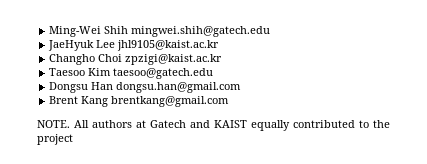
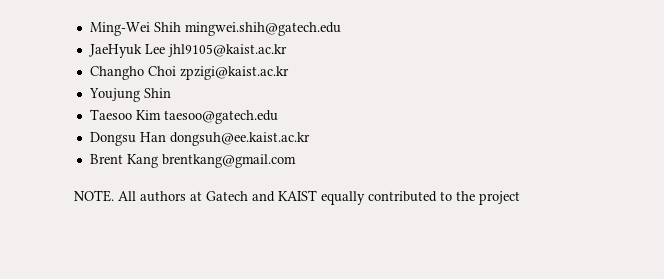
+ Youjung Shin
- Dongsu Han dongsu.han@gmail.com
+ Dongsu Han dongsuh@ee.kaist.ac.kr

